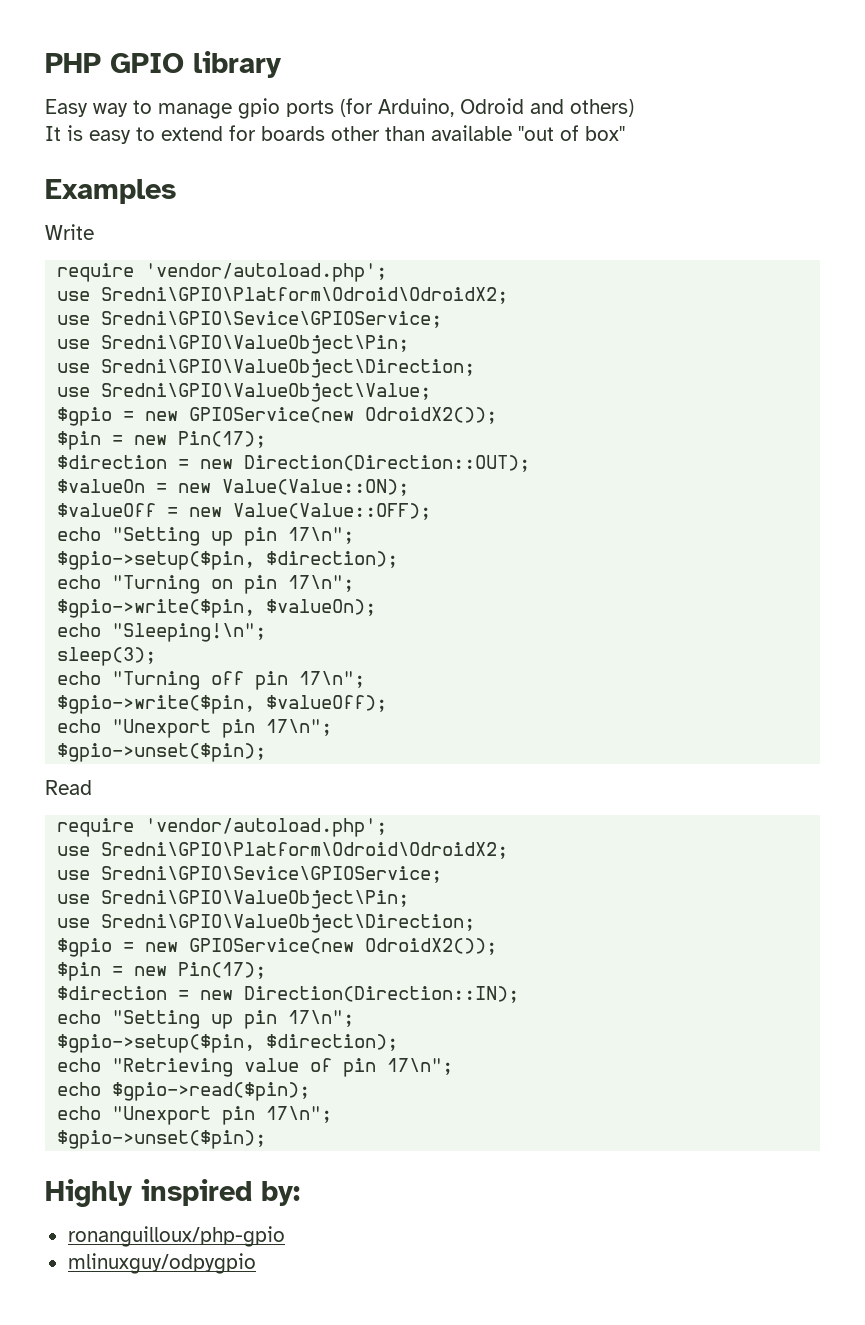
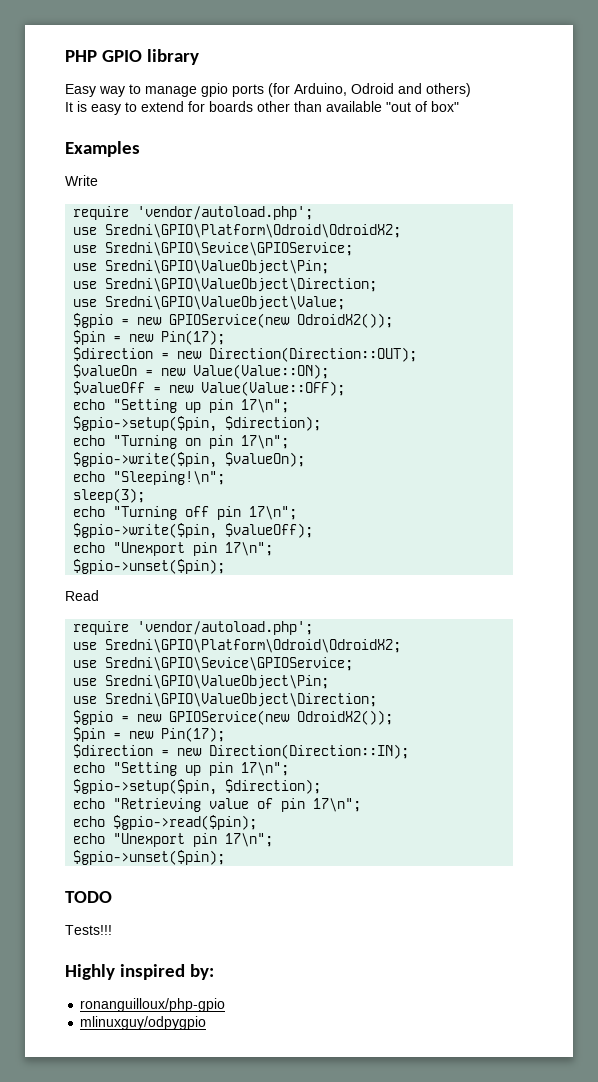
+ TODO
+ Tests!!!

